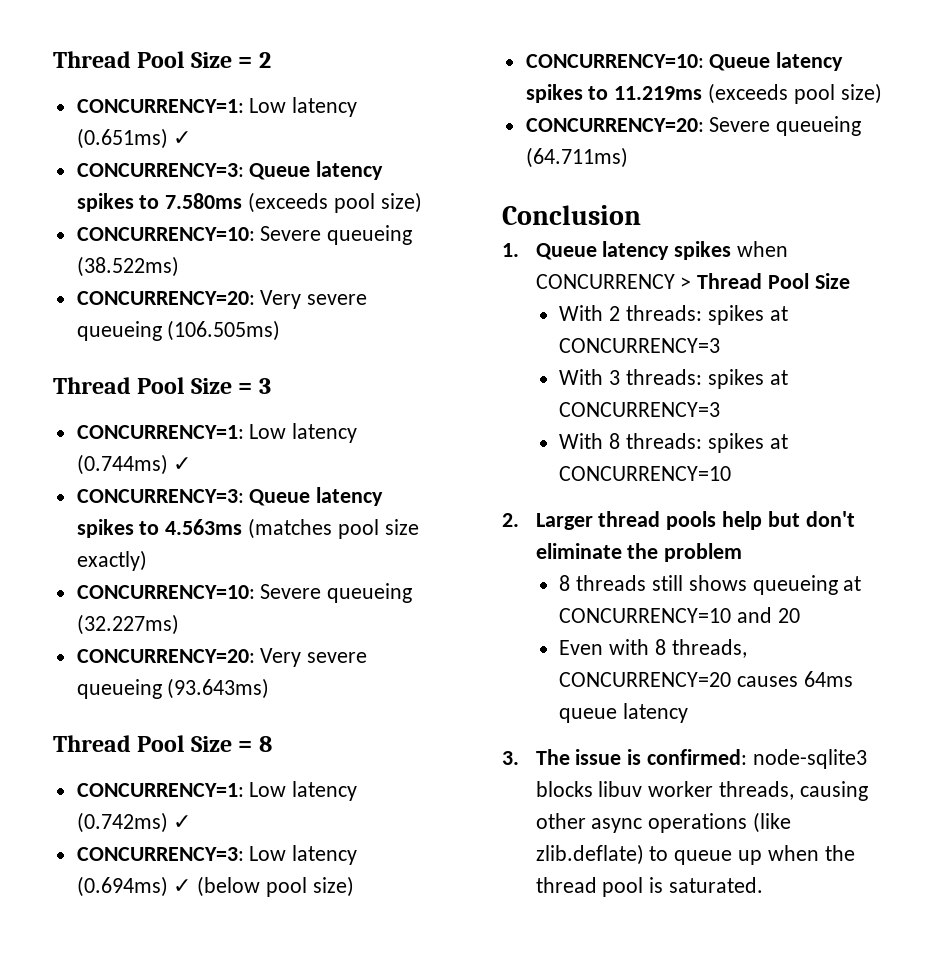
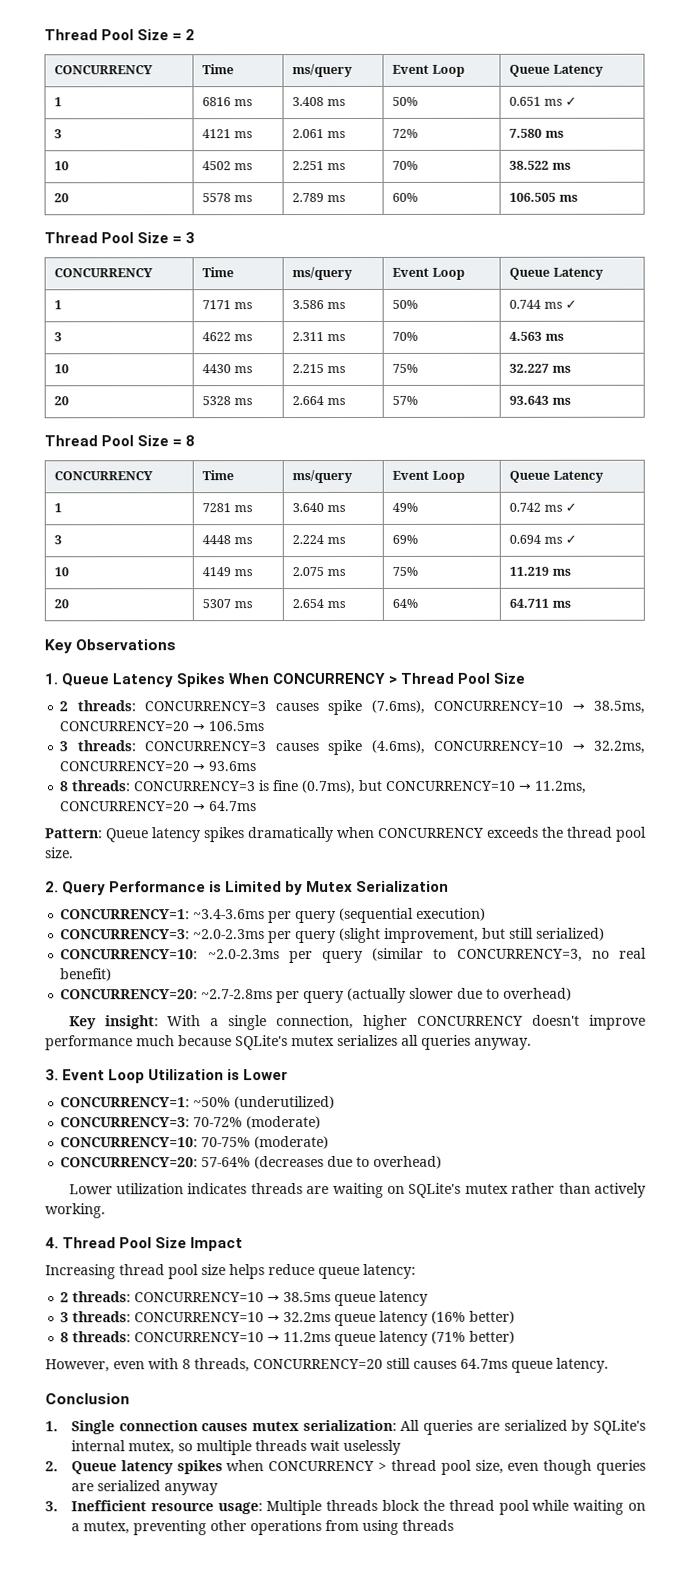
  Thread Pool Size = 2
- CONCURRENCY=1: Low latency (0.651ms) ✓
- CONCURRENCY=3: Queue latency spikes to 7.580ms (exceeds pool size)
- CONCURRENCY=10: Severe queueing (38.522ms)
- CONCURRENCY=20: Very severe queueing (106.505ms)
+ CONCURRENCY | Time | ms/query | Event Loop | Queue Latency
+ 1 | 6816 ms | 3.408 ms | 50% | 0.651 ms ✓
+ 3 | 4121 ms | 2.061 ms | 72% | 7.580 ms
+ 10 | 4502 ms | 2.251 ms | 70% | 38.522 ms
+ 20 | 5578 ms | 2.789 ms | 60% | 106.505 ms
  Thread Pool Size = 3
- CONCURRENCY=1: Low latency (0.744ms) ✓
- CONCURRENCY=3: Queue latency spikes to 4.563ms (matches pool size exactly)
- CONCURRENCY=10: Severe queueing (32.227ms)
- CONCURRENCY=20: Very severe queueing (93.643ms)
+ CONCURRENCY | Time | ms/query | Event Loop | Queue Latency
+ 1 | 7171 ms | 3.586 ms | 50% | 0.744 ms ✓
+ 3 | 4622 ms | 2.311 ms | 70% | 4.563 ms
+ 10 | 4430 ms | 2.215 ms | 75% | 32.227 ms
+ 20 | 5328 ms | 2.664 ms | 57% | 93.643 ms
  Thread Pool Size = 8
- CONCURRENCY=1: Low latency (0.742ms) ✓
- CONCURRENCY=3: Low latency (0.694ms) ✓ (below pool size)
- CONCURRENCY=10: Queue latency spikes to 11.219ms (exceeds pool size)
- CONCURRENCY=20: Severe queueing (64.711ms)
+ CONCURRENCY | Time | ms/query | Event Loop | Queue Latency
+ 1 | 7281 ms | 3.640 ms | 49% | 0.742 ms ✓
+ 3 | 4448 ms | 2.224 ms | 69% | 0.694 ms ✓
+ 10 | 4149 ms | 2.075 ms | 75% | 11.219 ms
+ 20 | 5307 ms | 2.654 ms | 64% | 64.711 ms
+ Key Observations
+ 1. Queue Latency Spikes When CONCURRENCY > Thread Pool Size
+ 2 threads: CONCURRENCY=3 causes spike (7.6ms), CONCURRENCY=10 → 38.5ms, CONCURRENCY=20 → 106.5ms
+ 3 threads: CONCURRENCY=3 causes spike (4.6ms), CONCURRENCY=10 → 32.2ms, CONCURRENCY=20 → 93.6ms
+ 8 threads: CONCURRENCY=3 is fine (0.7ms), but CONCURRENCY=10 → 11.2ms, CONCURRENCY=20 → 64.7ms
+ Pattern: Queue latency spikes dramatically when CONCURRENCY exceeds the thread pool size.
+ 2. Query Performance is Limited by Mutex Serialization
+ CONCURRENCY=1: ~3.4-3.6ms per query (sequential execution)
+ CONCURRENCY=3: ~2.0-2.3ms per query (slight improvement, but still serialized)
+ CONCURRENCY=10: ~2.0-2.3ms per query (similar to CONCURRENCY=3, no real benefit)
+ CONCURRENCY=20: ~2.7-2.8ms per query (actually slower due to overhead)
+ Key insight: With a single connection, higher CONCURRENCY doesn't improve performance much because SQLite's mutex serializes all queries anyway.
+ 3. Event Loop Utilization is Lower
+ CONCURRENCY=1: ~50% (underutilized)
+ CONCURRENCY=3: 70-72% (moderate)
+ CONCURRENCY=10: 70-75% (moderate)
+ CONCURRENCY=20: 57-64% (decreases due to overhead)
+ Lower utilization indicates threads are waiting on SQLite's mutex rather than actively working.
+ 4. Thread Pool Size Impact
+ Increasing thread pool size helps reduce queue latency:
+ 2 threads: CONCURRENCY=10 → 38.5ms queue latency
+ 3 threads: CONCURRENCY=10 → 32.2ms queue latency (16% better)
+ 8 threads: CONCURRENCY=10 → 11.2ms queue latency (71% better)
+ However, even with 8 threads, CONCURRENCY=20 still causes 64.7ms queue latency.
  Conclusion
- 1. Queue latency spikes when CONCURRENCY > Thread Pool Size
- With 2 threads: spikes at CONCURRENCY=3
- With 3 threads: spikes at CONCURRENCY=3
- With 8 threads: spikes at CONCURRENCY=10
- 2. Larger thread pools help but don't eliminate the problem
- 8 threads still shows queueing at CONCURRENCY=10 and 20
- Even with 8 threads, CONCURRENCY=20 causes 64ms queue latency
- 3. The issue is confirmed: node-sqlite3 blocks libuv worker threads, causing other async operations (like zlib.deflate) to queue up when the thread pool is saturated.
+ 1. Single connection causes mutex serialization: All queries are serialized by SQLite's internal mutex, so multiple threads wait uselessly
+ 2. Queue latency spikes when CONCURRENCY > thread pool size, even though queries are serialized anyway
+ 3. Inefficient resource usage: Multiple threads block the thread pool while waiting on a mutex, preventing other operations from using threads

